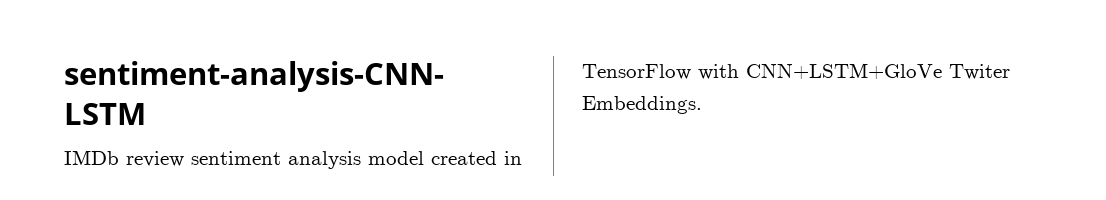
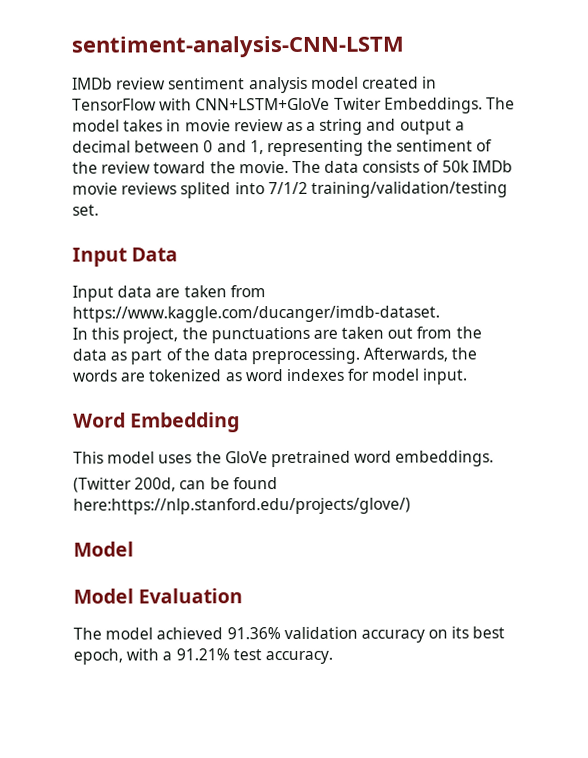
+ The model takes in movie review as a string and output a decimal between 0 and 1, representing the sentiment of the review toward the movie. The data consists of 50k IMDb movie reviews splited into 7/1/2 training/validation/testing set.
+ Input Data
+ Input data are taken from https://www.kaggle.com/ducanger/imdb-dataset.
+ In this project, the punctuations are taken out from the data as part of the data preprocessing. Afterwards, the words are tokenized as word indexes for model input.
+ Word Embedding
+ This model uses the GloVe pretrained word embeddings.
+ (Twitter 200d, can be found here:https://nlp.stanford.edu/projects/glove/)
+ Model
+ Model Evaluation
+ The model achieved 91.36% validation accuracy on its best epoch, with a 91.21% test accuracy.

